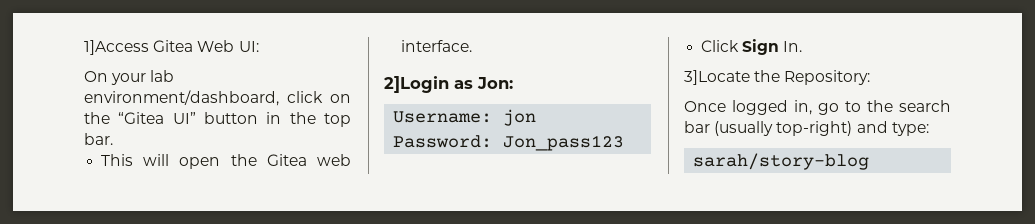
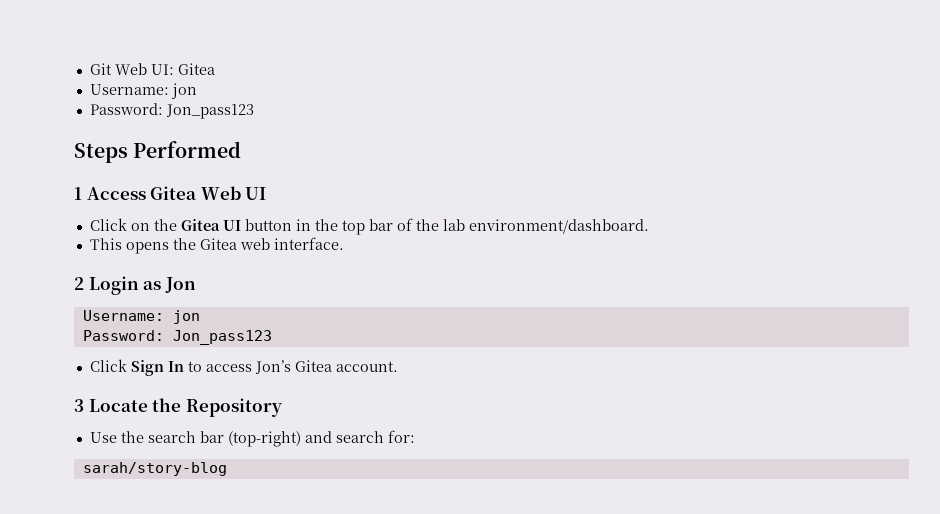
- 1]Access Gitea Web UI:
- On your lab environment/dashboard, click on the “Gitea UI” button in the top bar.
+ Git Web UI: Gitea
+ Username: jon
+ Password: Jon_pass123
+ Steps Performed
+ 1 Access Gitea Web UI
+ Click on the Gitea UI button in the top bar of the lab environment/dashboard.
- This will open the Gitea web interface.
+ This opens the Gitea web interface.
- 2]Login as Jon:
+ 2 Login as Jon
- Click Sign In.
- 3]Locate the Repository:
- Once logged in, go to the search bar (usually top-right) and type:
+ Click Sign In to access Jon’s Gitea account.
+ 3 Locate the Repository
+ Use the search bar (top-right) and search for:

